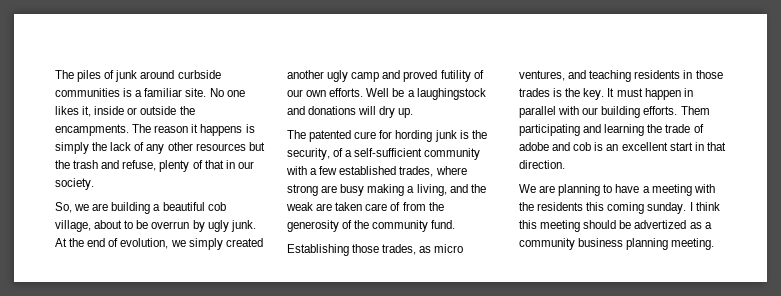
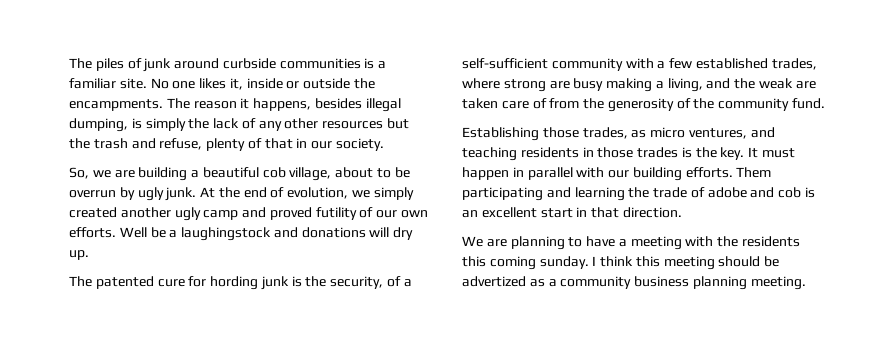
- The reason it happens is simply the lack of any other resources but the trash and refuse, plenty of that in our society.
+ The reason it happens, besides illegal dumping, is simply the lack of any other resources but the trash and refuse, plenty of that in our society.

